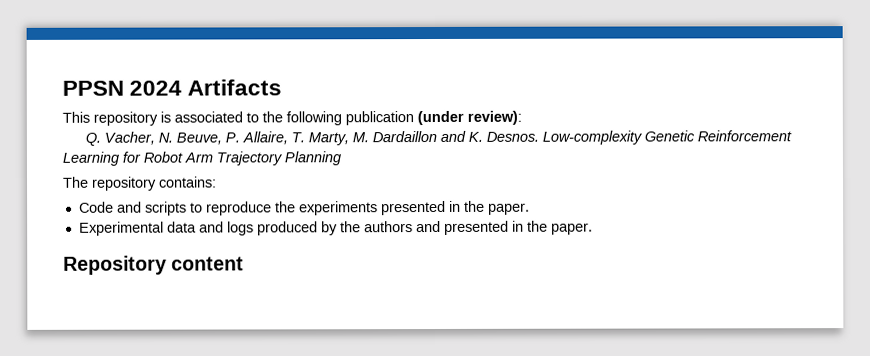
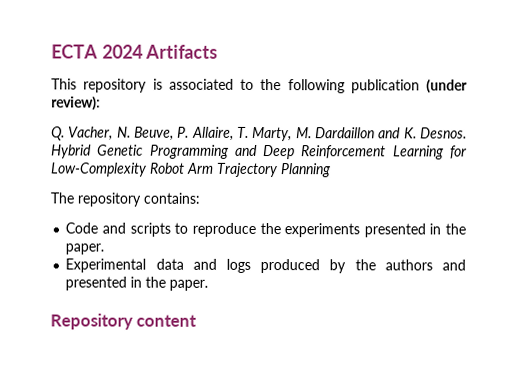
- PPSN 2024 Artifacts
+ ECTA 2024 Artifacts
- Low-complexity Genetic Reinforcement Learning for Robot Arm Trajectory Planning
+ Hybrid Genetic Programming and Deep Reinforcement Learning for Low-Complexity Robot Arm Trajectory Planning

